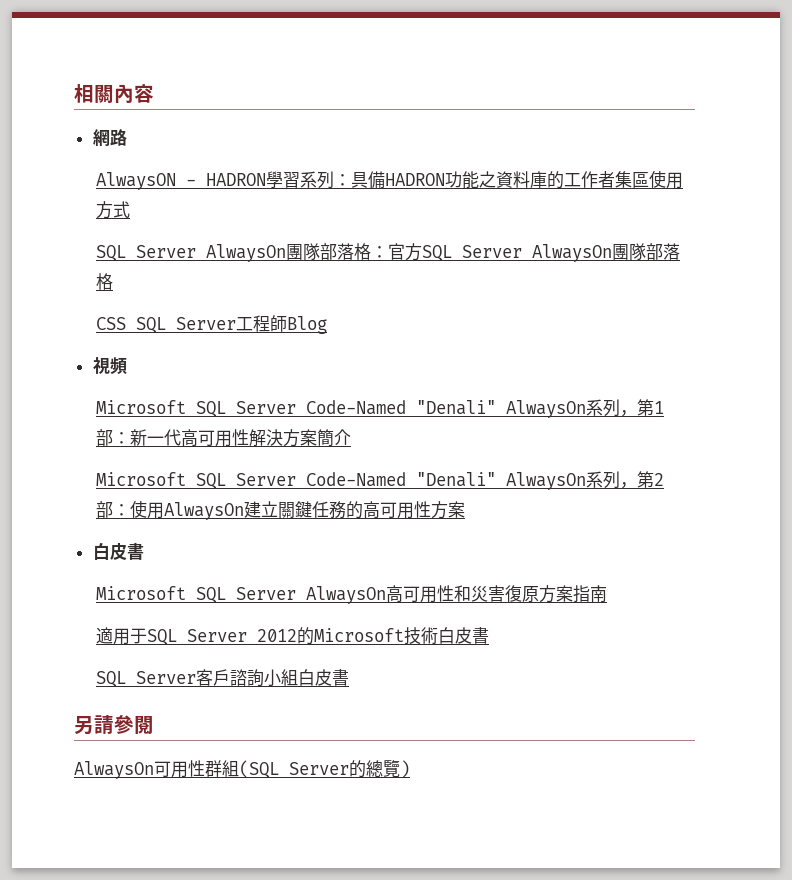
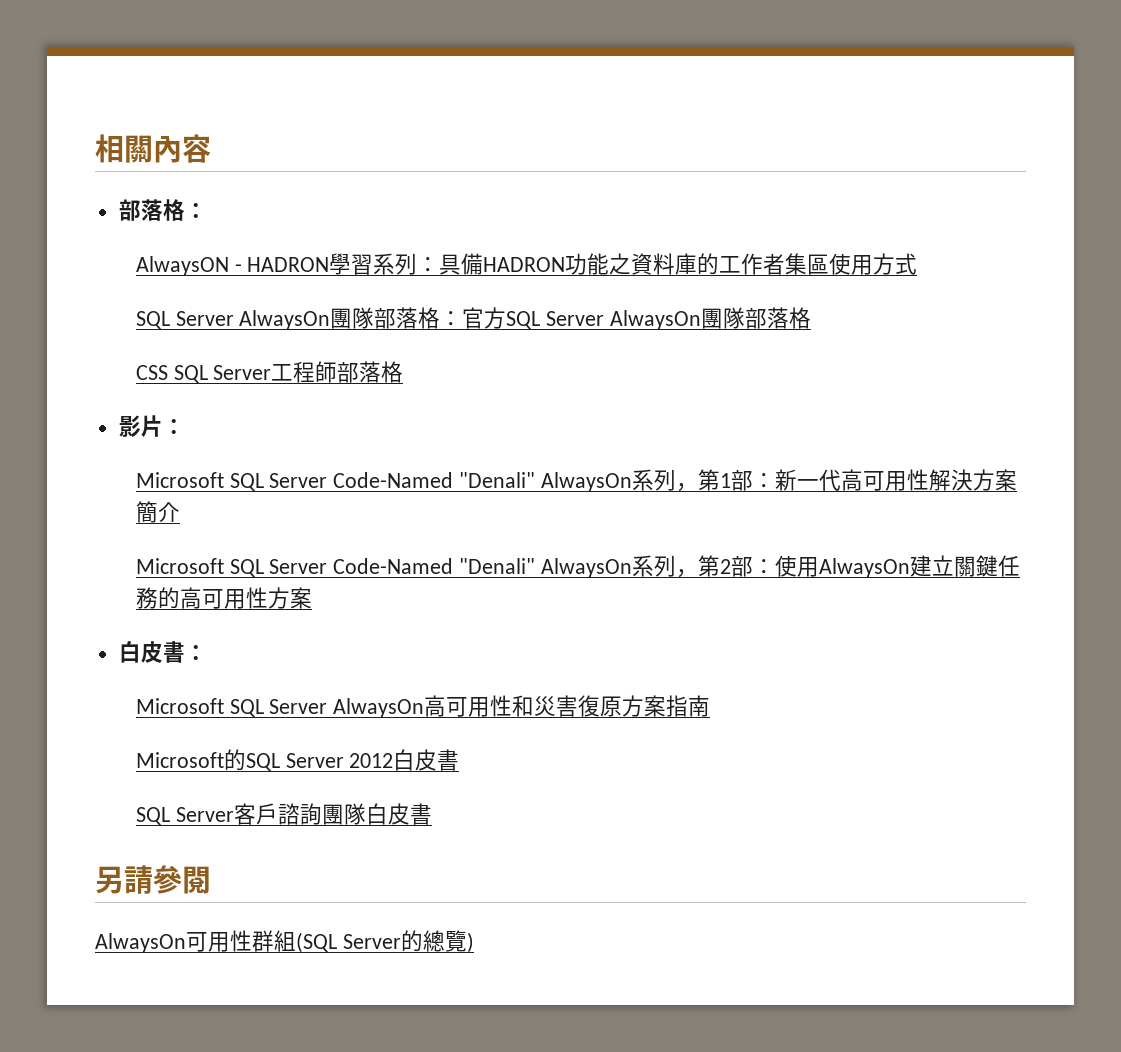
  相關內容
- 網路
+ 部落格：
- CSS SQL Server工程師Blog
- 視頻
+ CSS SQL Server工程師部落格
+ 影片：
  Microsoft SQL Server Code-Named "Denali" AlwaysOn系列，第2部：使用AlwaysOn建立關鍵任務的高可用性方案
- 白皮書
+ 白皮書：
- 適用于SQL Server 2012的Microsoft技術白皮書
+ Microsoft的SQL Server 2012白皮書
- SQL Server客戶諮詢小組白皮書
+ SQL Server客戶諮詢團隊白皮書

